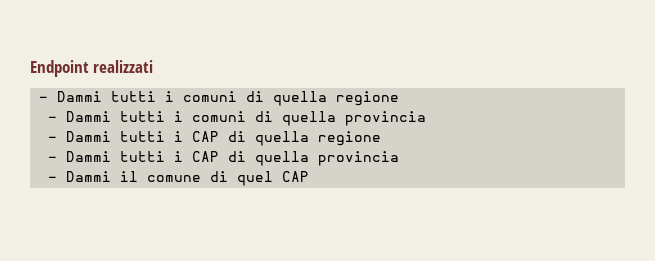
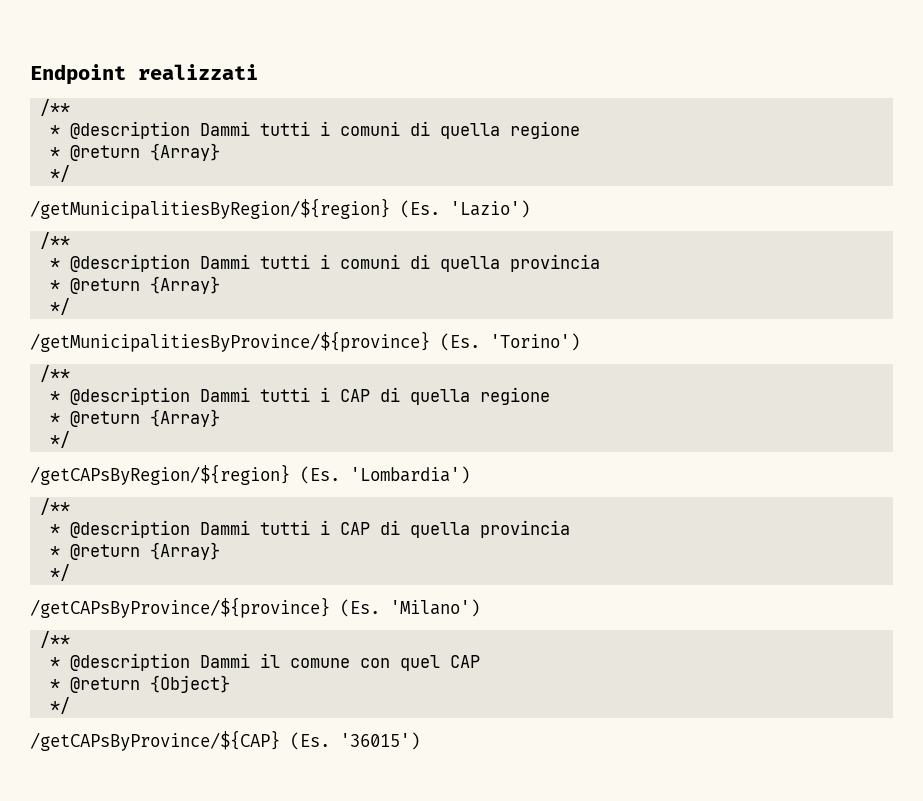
  Endpoint realizzati
- - Dammi tutti i comuni di quella regione
- - Dammi tutti i comuni di quella provincia
- - Dammi tutti i CAP di quella regione
- - Dammi tutti i CAP di quella provincia
- - Dammi il comune di quel CAP
+ /**
+ * @description Dammi tutti i comuni di quella regione
+ * @return {Array}
+ */
+ /getMunicipalitiesByRegion/${region} (Es. 'Lazio')
+ /**
+ * @description Dammi tutti i comuni di quella provincia
+ * @return {Array}
+ */
+ /getMunicipalitiesByProvince/${province} (Es. 'Torino')
+ /**
+ * @description Dammi tutti i CAP di quella regione
+ * @return {Array}
+ */
+ /getCAPsByRegion/${region} (Es. 'Lombardia')
+ /**
+ * @description Dammi tutti i CAP di quella provincia
+ * @return {Array}
+ */
+ /getCAPsByProvince/${province} (Es. 'Milano')
+ /**
+ * @description Dammi il comune con quel CAP
+ * @return {Object}
+ */
+ /getCAPsByProvince/${CAP} (Es. '36015')

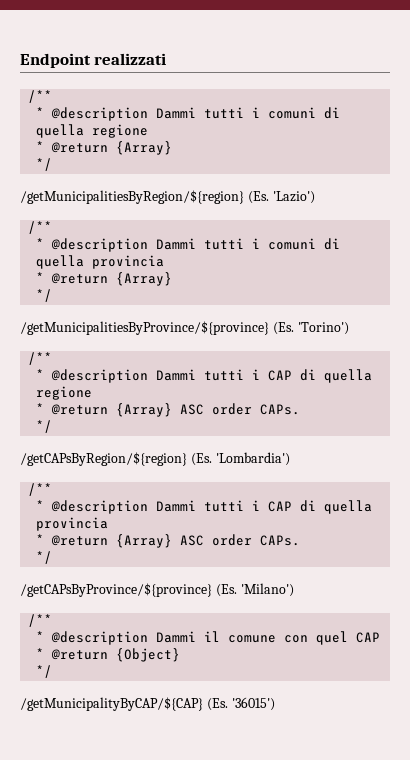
  * @description Dammi tutti i CAP di quella regione
- * @return {Array}
+ * @return {Array} ASC order CAPs.
  * @description Dammi tutti i CAP di quella provincia
- * @return {Array}
+ * @return {Array} ASC order CAPs.
- /getCAPsByProvince/${CAP} (Es. '36015')
+ /getMunicipalityByCAP/${CAP} (Es. '36015')

